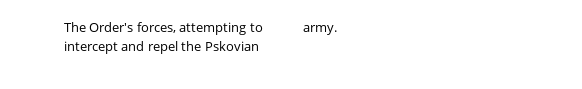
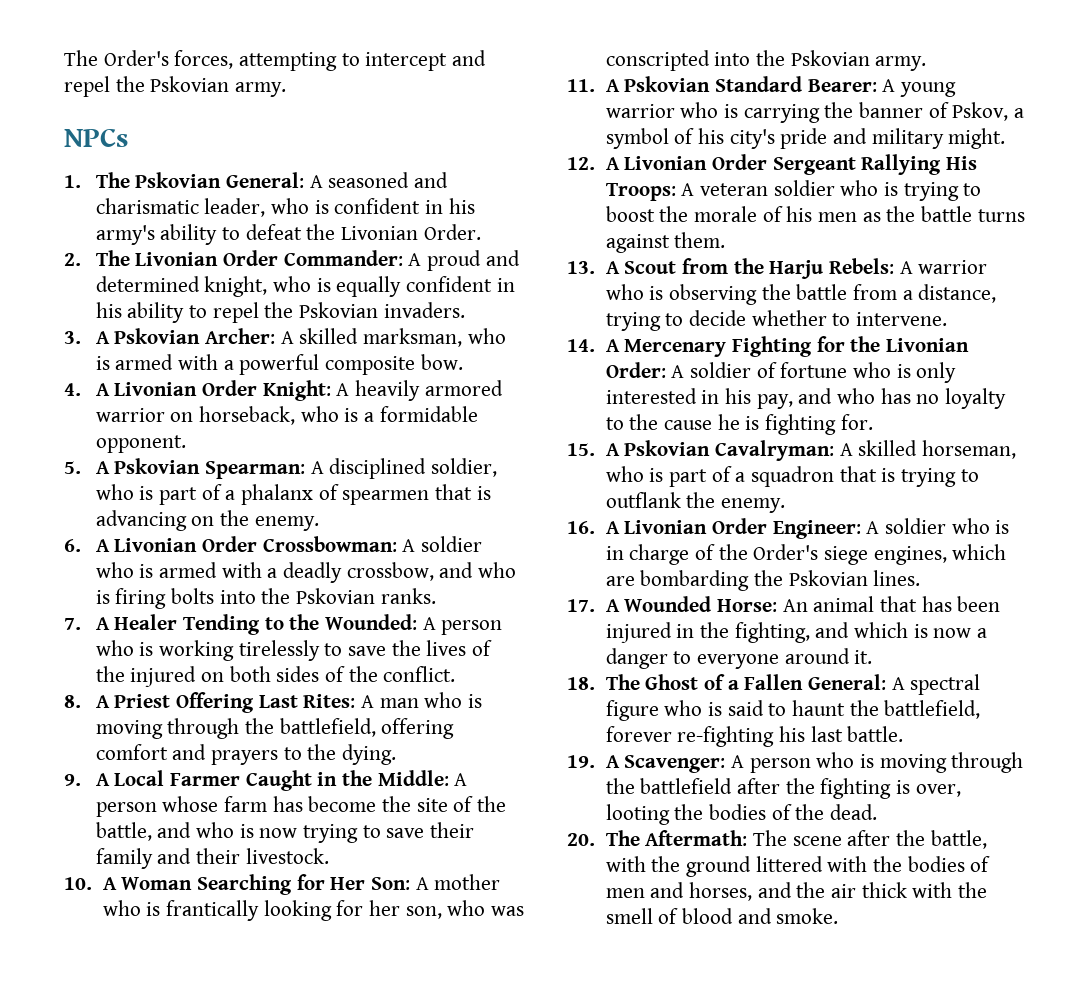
+ NPCs
+ 1. The Pskovian General: A seasoned and charismatic leader, who is confident in his army's ability to defeat the Livonian Order.
+ 2. The Livonian Order Commander: A proud and determined knight, who is equally confident in his ability to repel the Pskovian invaders.
+ 3. A Pskovian Archer: A skilled marksman, who is armed with a powerful composite bow.
+ 4. A Livonian Order Knight: A heavily armored warrior on horseback, who is a formidable opponent.
+ 5. A Pskovian Spearman: A disciplined soldier, who is part of a phalanx of spearmen that is advancing on the enemy.
+ 6. A Livonian Order Crossbowman: A soldier who is armed with a deadly crossbow, and who is firing bolts into the Pskovian ranks.
+ 7. A Healer Tending to the Wounded: A person who is working tirelessly to save the lives of the injured on both sides of the conflict.
+ 8. A Priest Offering Last Rites: A man who is moving through the battlefield, offering comfort and prayers to the dying.
+ 9. A Local Farmer Caught in the Middle: A person whose farm has become the site of the battle, and who is now trying to save their family and their livestock.
+ 10. A Woman Searching for Her Son: A mother who is frantically looking for her son, who was conscripted into the Pskovian army.
+ 11. A Pskovian Standard Bearer: A young warrior who is carrying the banner of Pskov, a symbol of his city's pride and military might.
+ 12. A Livonian Order Sergeant Rallying His Troops: A veteran soldier who is trying to boost the morale of his men as the battle turns against them.
+ 13. A Scout from the Harju Rebels: A warrior who is observing the battle from a distance, trying to decide whether to intervene.
+ 14. A Mercenary Fighting for the Livonian Order: A soldier of fortune who is only interested in his pay, and who has no loyalty to the cause he is fighting for.
+ 15. A Pskovian Cavalryman: A skilled horseman, who is part of a squadron that is trying to outflank the enemy.
+ 16. A Livonian Order Engineer: A soldier who is in charge of the Order's siege engines, which are bombarding the Pskovian lines.
+ 17. A Wounded Horse: An animal that has been injured in the fighting, and which is now a danger to everyone around it.
+ 18. The Ghost of a Fallen General: A spectral figure who is said to haunt the battlefield, forever re-fighting his last battle.
+ 19. A Scavenger: A person who is moving through the battlefield after the fighting is over, looting the bodies of the dead.
+ 20. The Aftermath: The scene after the battle, with the ground littered with the bodies of men and horses, and the air thick with the smell of blood and smoke.

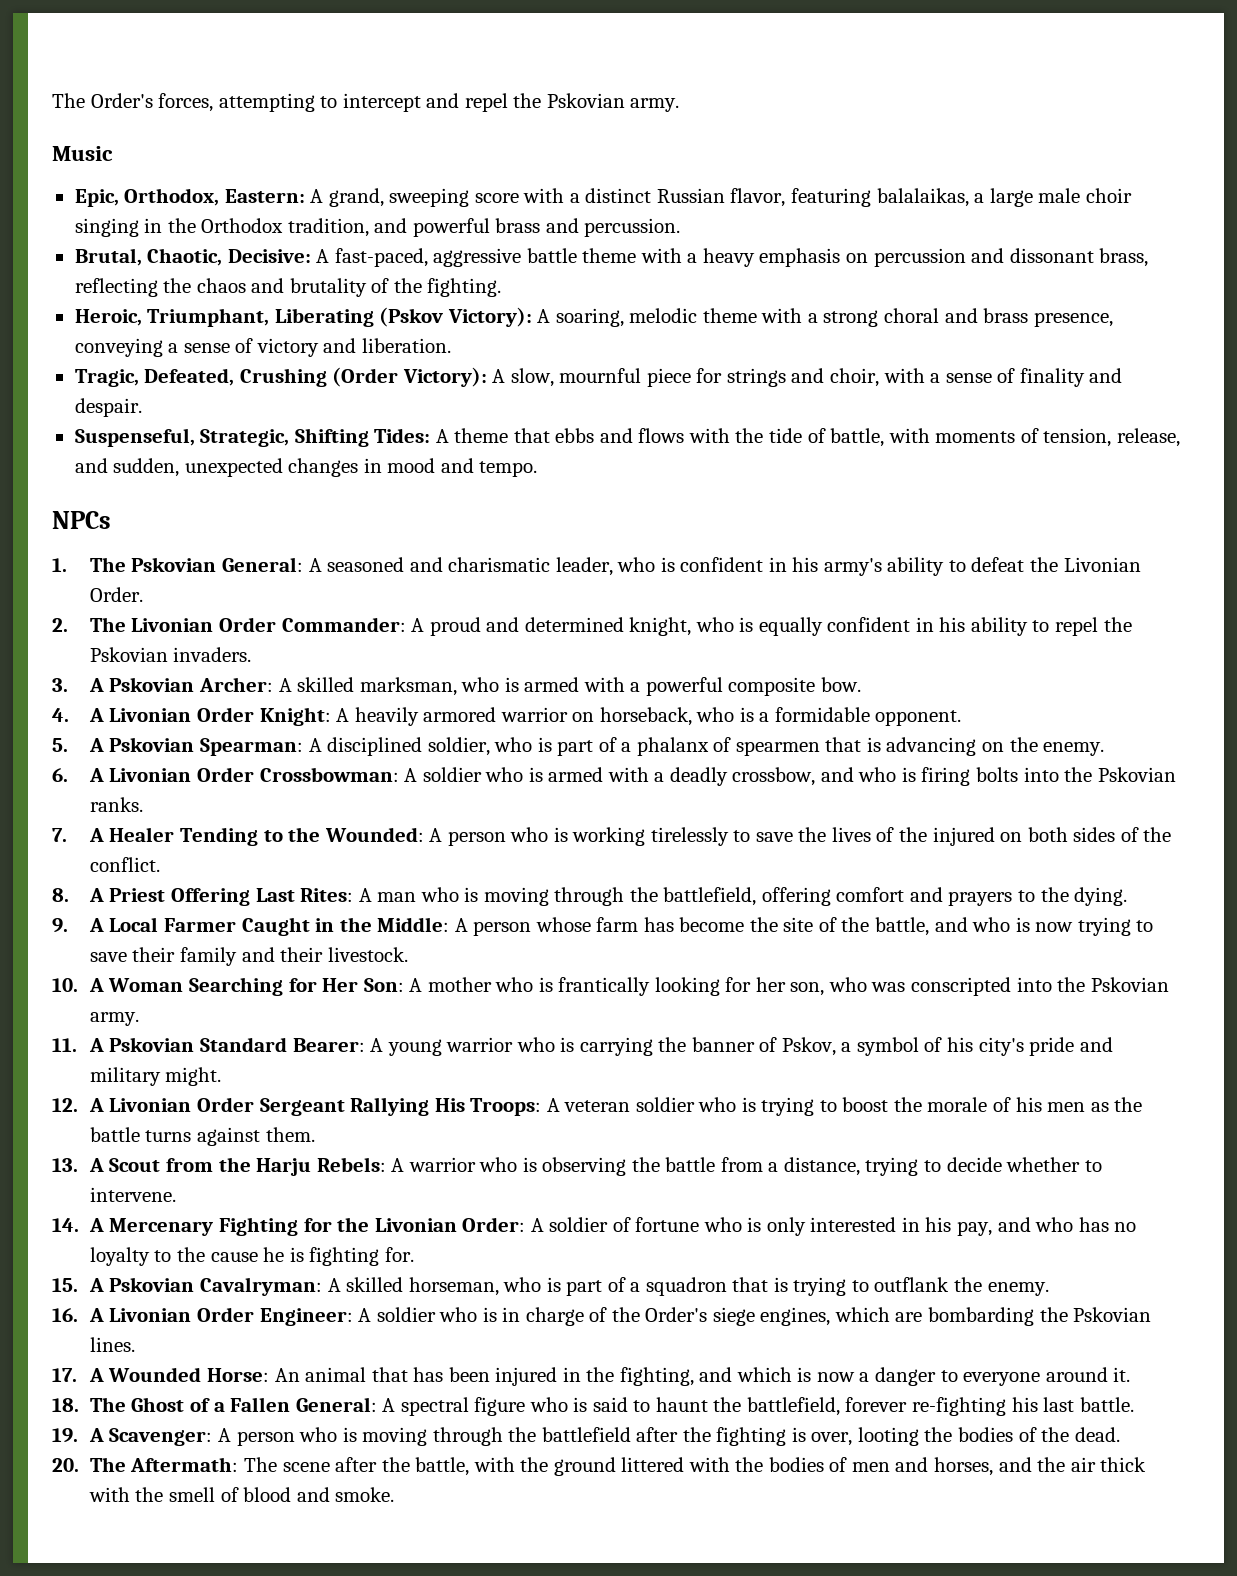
+ Music
+ Epic, Orthodox, Eastern: A grand, sweeping score with a distinct Russian flavor, featuring balalaikas, a large male choir singing in the Orthodox tradition, and powerful brass and percussion.
+ Brutal, Chaotic, Decisive: A fast-paced, aggressive battle theme with a heavy emphasis on percussion and dissonant brass, reflecting the chaos and brutality of the fighting.
+ Heroic, Triumphant, Liberating (Pskov Victory): A soaring, melodic theme with a strong choral and brass presence, conveying a sense of victory and liberation.
+ Tragic, Defeated, Crushing (Order Victory): A slow, mournful piece for strings and choir, with a sense of finality and despair.
+ Suspenseful, Strategic, Shifting Tides: A theme that ebbs and flows with the tide of battle, with moments of tension, release, and sudden, unexpected changes in mood and tempo.

